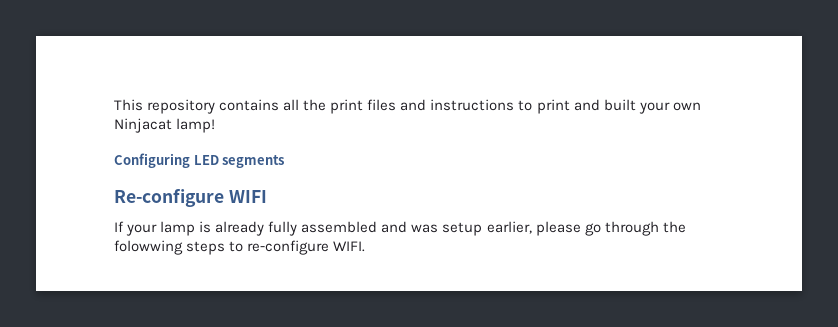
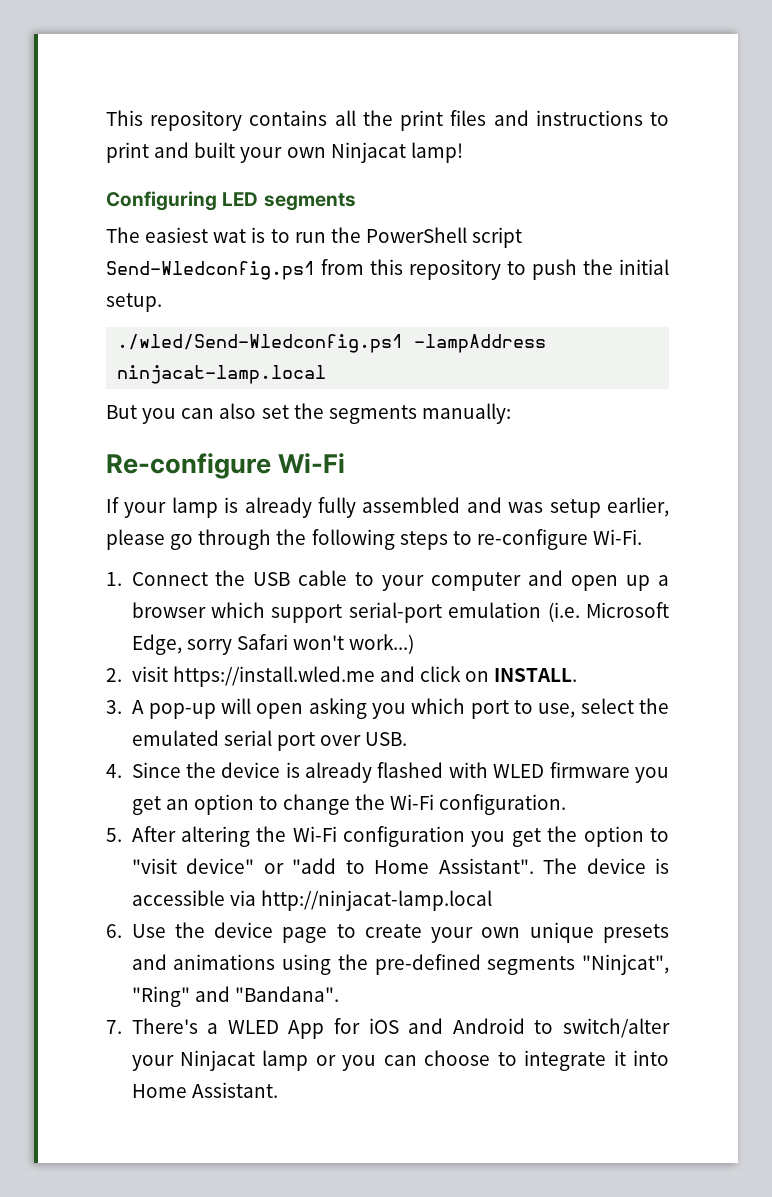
+ The easiest wat is to run the PowerShell script Send-Wledconfig.ps1 from this repository to push the initial setup.
+ ./wled/Send-Wledconfig.ps1 -lampAddress ninjacat-lamp.local
+ But you can also set the segments manually:
- Re-configure WIFI
+ Re-configure Wi-Fi
- If your lamp is already fully assembled and was setup earlier, please go through the folowwing steps to re-configure WIFI.
+ If your lamp is already fully assembled and was setup earlier, please go through the following steps to re-configure Wi-Fi.
+ 1. Connect the USB cable to your computer and open up a browser which support serial-port emulation (i.e. Microsoft Edge, sorry Safari won't work...)
+ 2. visit https://install.wled.me and click on INSTALL.
+ 3. A pop-up will open asking you which port to use, select the emulated serial port over USB.
+ 4. Since the device is already flashed with WLED firmware you get an option to change the Wi-Fi configuration.
+ 5. After altering the Wi-Fi configuration you get the option to "visit device" or "add to Home Assistant". The device is accessible via http://ninjacat-lamp.local
+ 6. Use the device page to create your own unique presets and animations using the pre-defined segments "Ninjcat", "Ring" and "Bandana".
+ 7. There's a WLED App for iOS and Android to switch/alter your Ninjacat lamp or you can choose to integrate it into Home Assistant.

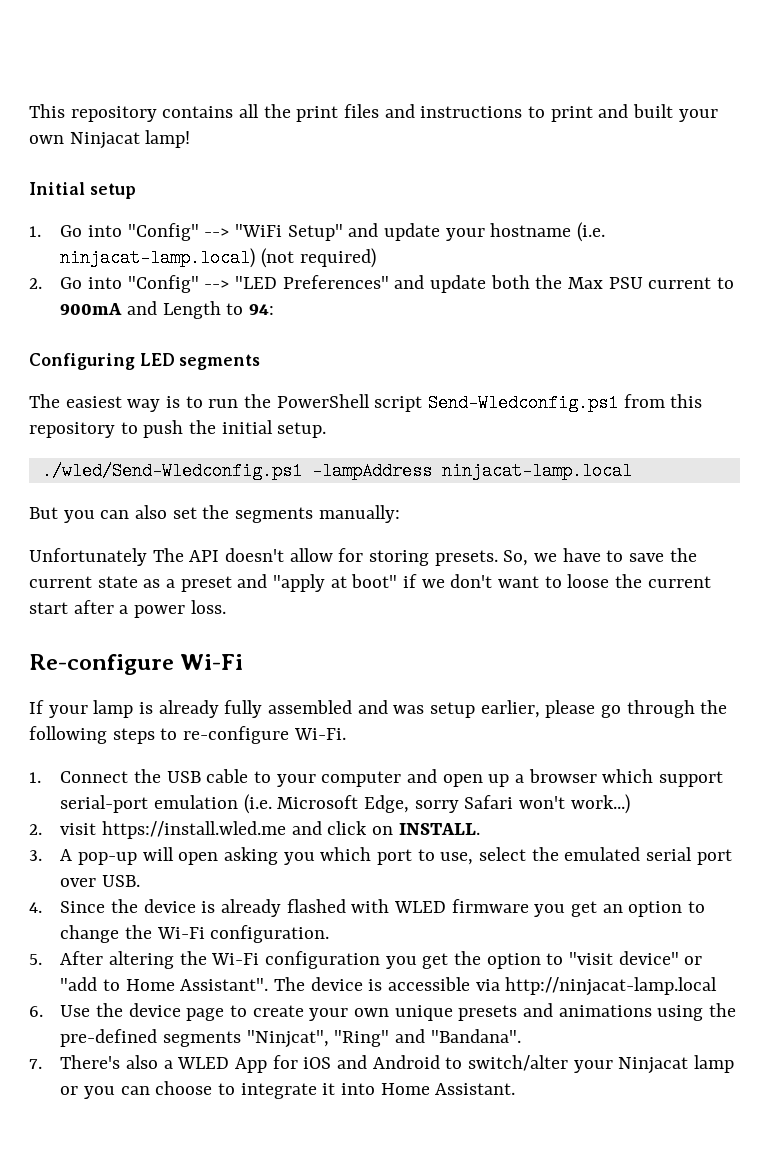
+ Initial setup
+ 1. Go into "Config" --> "WiFi Setup" and update your hostname (i.e. ninjacat-lamp.local) (not required)
+ 2. Go into "Config" --> "LED Preferences" and update both the Max PSU current to 900mA and Length to 94:
- The easiest wat is to run the PowerShell script Send-Wledconfig.ps1 from this repository to push the initial setup.
+ The easiest way is to run the PowerShell script Send-Wledconfig.ps1 from this repository to push the initial setup.
+ Unfortunately The API doesn't allow for storing presets. So, we have to save the current state as a preset and "apply at boot" if we don't want to loose the current start after a power loss.
- 7. There's a WLED App for iOS and Android to switch/alter your Ninjacat lamp or you can choose to integrate it into Home Assistant.
+ 7. There's also a WLED App for iOS and Android to switch/alter your Ninjacat lamp or you can choose to integrate it into Home Assistant.

